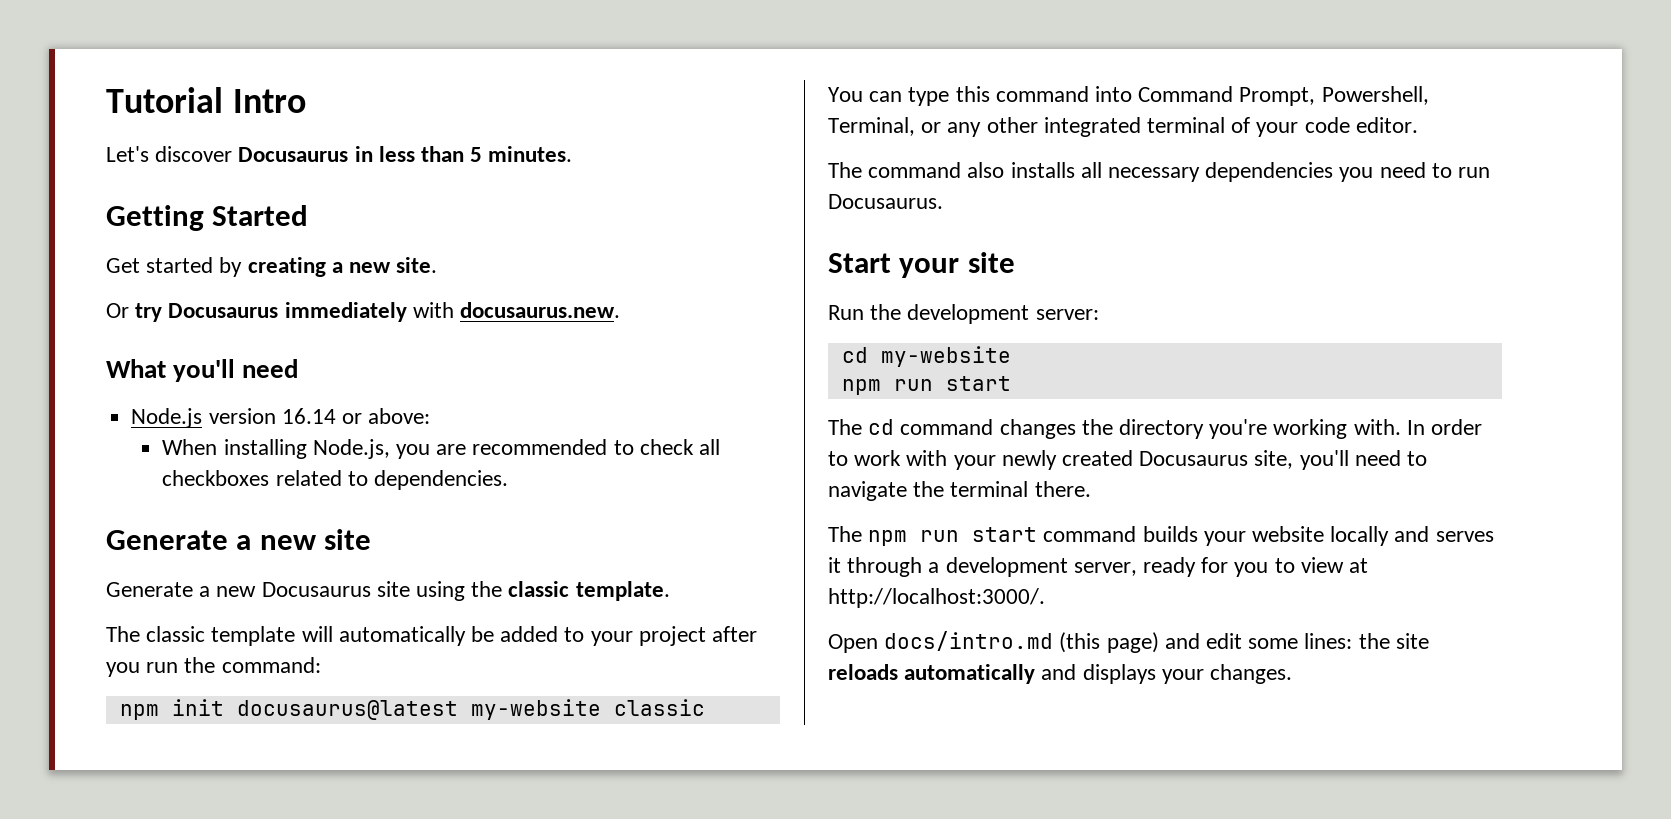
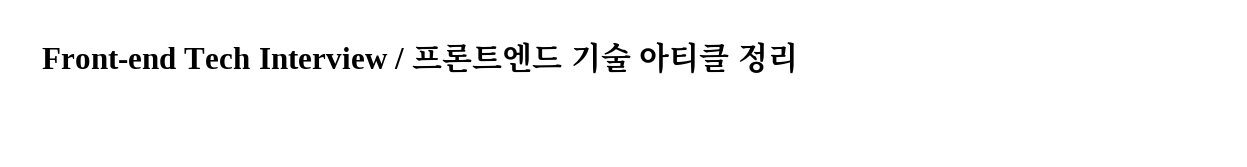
- Tutorial Intro
- Let's discover Docusaurus in less than 5 minutes.
- Getting Started
- Get started by creating a new site.
- Or try Docusaurus immediately with docusaurus.new.
- What you'll need
- Node.js version 16.14 or above:
- When installing Node.js, you are recommended to check all checkboxes related to dependencies.
- Generate a new site
- Generate a new Docusaurus site using the classic template.
- The classic template will automatically be added to your project after you run the command:
- npm init docusaurus@latest my-website classic
- You can type this command into Command Prompt, Powershell, Terminal, or any other integrated terminal of your code editor.
- The command also installs all necessary dependencies you need to run Docusaurus.
- Start your site
- Run the development server:
- cd my-website
- npm run start
- The cd command changes the directory you're working with. In order to work with your newly created Docusaurus site, you'll need to navigate the terminal there.
- The npm run start command builds your website locally and serves it through a development server, ready for you to view at http://localhost:3000/.
- Open docs/intro.md (this page) and edit some lines: the site reloads automatically and displays your changes.
+ Front-end Tech Interview / 프론트엔드 기술 아티클 정리

